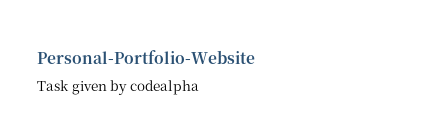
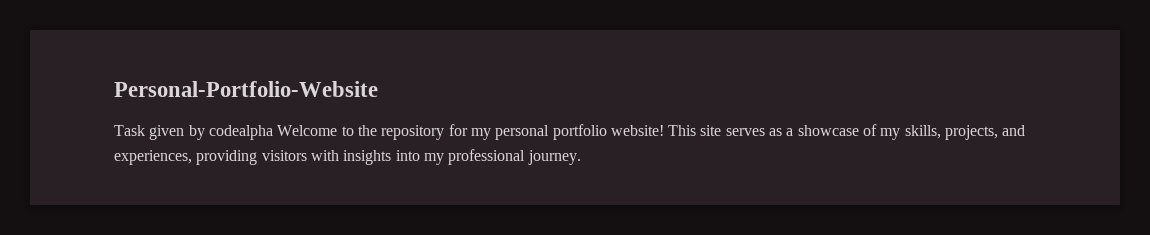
- Task given by codealpha
+ Task given by codealpha Welcome to the repository for my personal portfolio website! This site serves as a showcase of my skills, projects, and experiences, providing visitors with insights into my professional journey.

